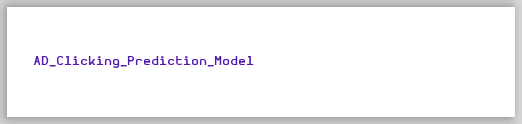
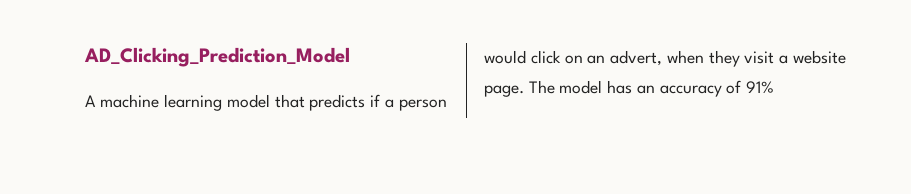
+ A machine learning model that predicts if a person would click on an advert, when they visit a website page. The model has an accuracy of 91%

